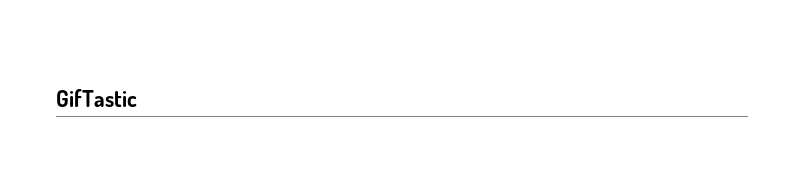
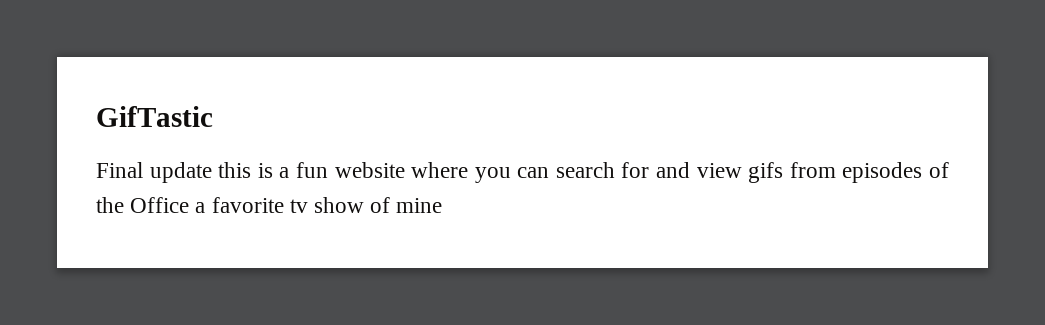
+ Final update this is a fun website where you can search for and view gifs from episodes of the Office a favorite tv show of mine

